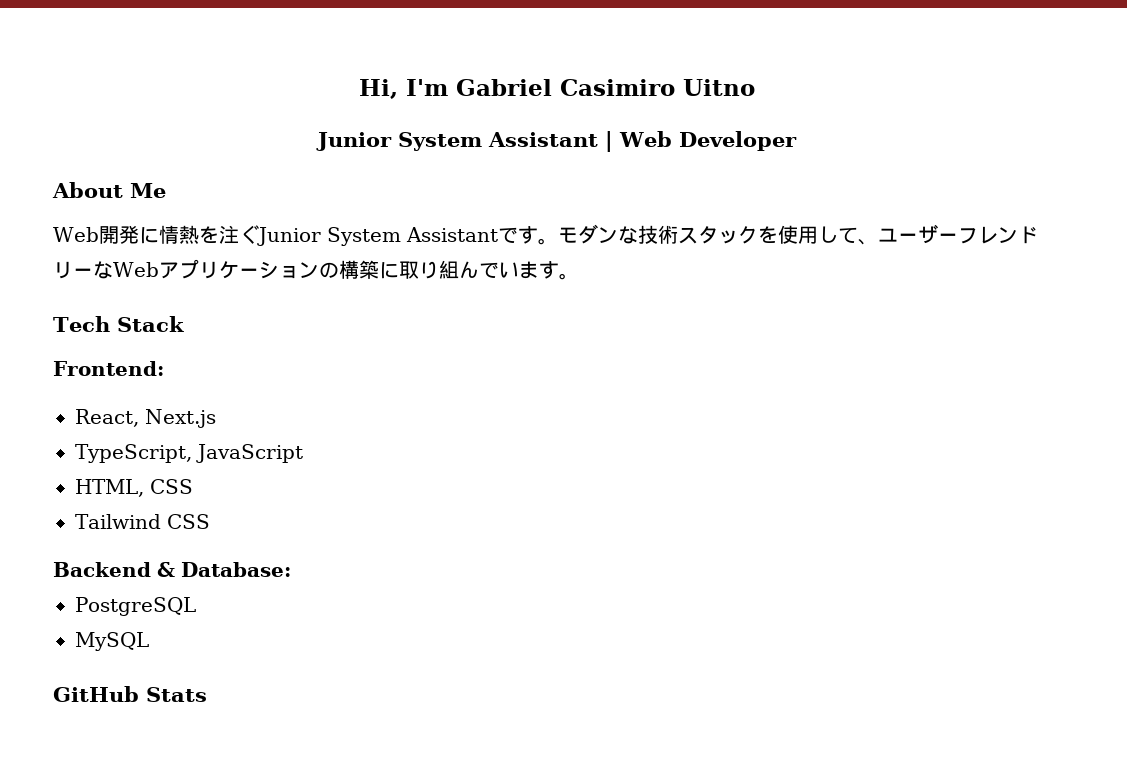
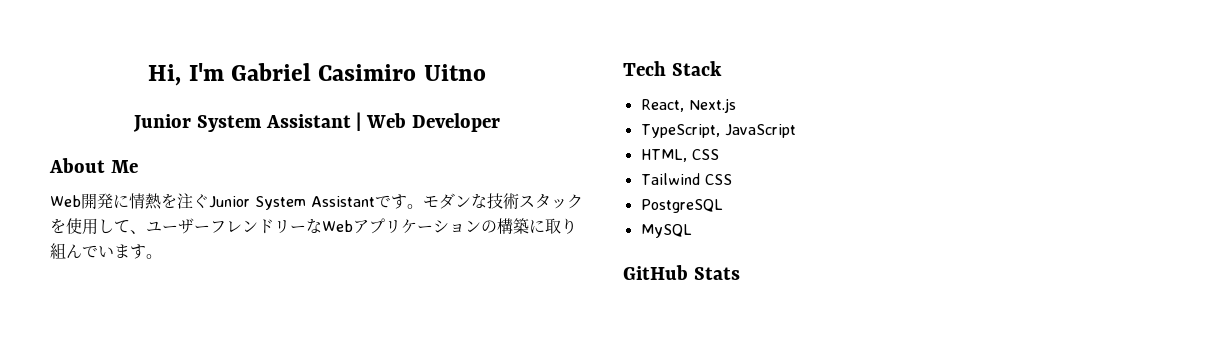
- Frontend:
- Backend & Database:

